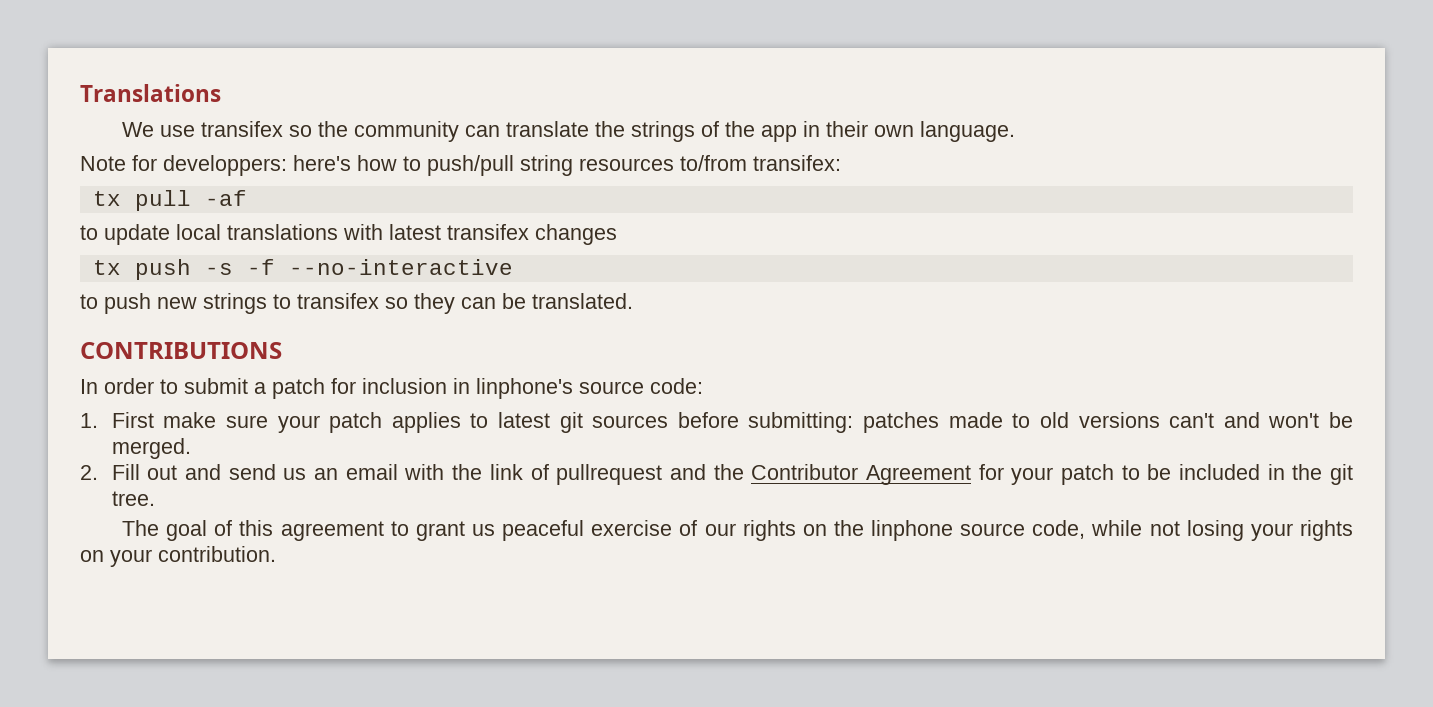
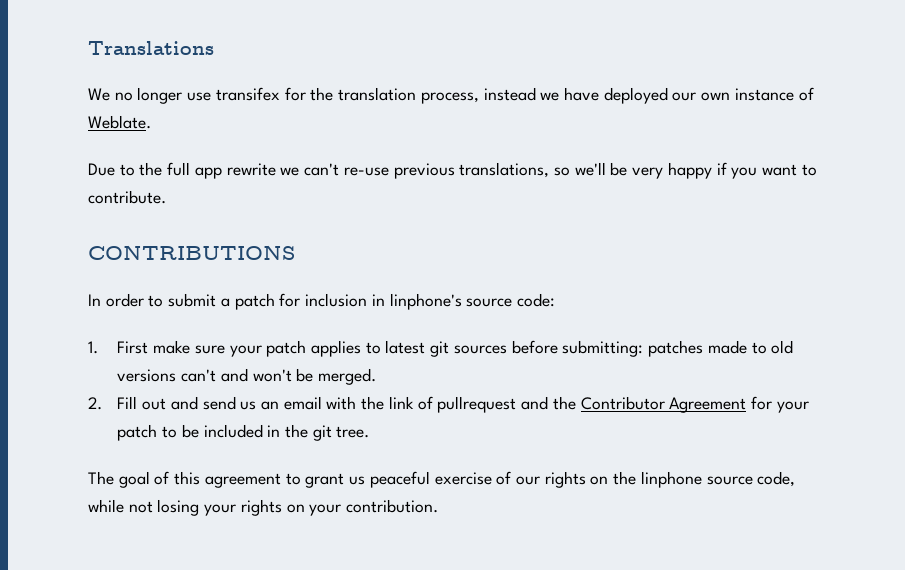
- We use transifex so the community can translate the strings of the app in their own language.
- Note for developpers: here's how to push/pull string resources to/from transifex:
- tx pull -af
- to update local translations with latest transifex changes
- tx push -s -f --no-interactive
- to push new strings to transifex so they can be translated.
+ We no longer use transifex for the translation process, instead we have deployed our own instance of Weblate.
+ Due to the full app rewrite we can't re-use previous translations, so we'll be very happy if you want to contribute.

